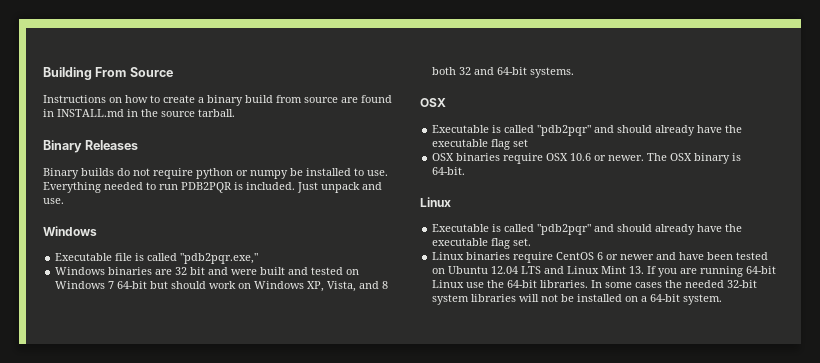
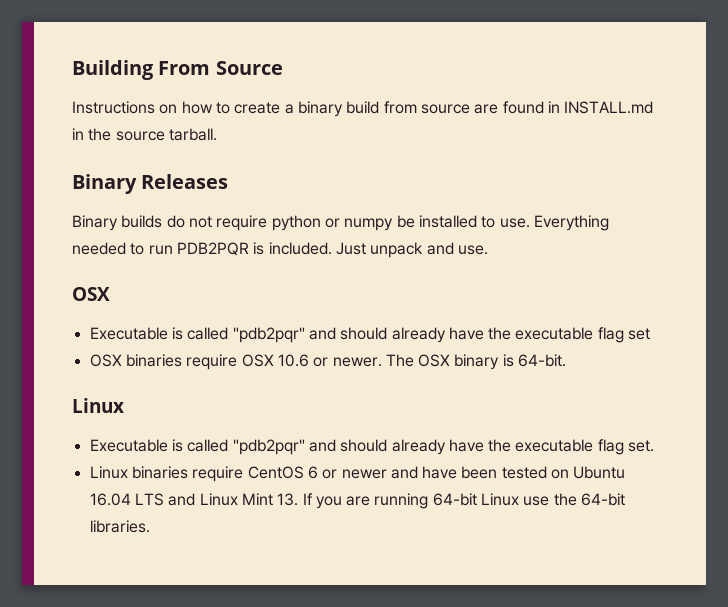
  Just unpack and use.
- Windows
- Executable file is called "pdb2pqr.exe,"
- Windows binaries are 32 bit and were built and tested on Windows 7 64-bit but should work on Windows XP, Vista, and 8 both 32 and 64-bit systems.
- Linux binaries require CentOS 6 or newer and have been tested on Ubuntu 12.04 LTS and Linux Mint 13. If you are running 64-bit Linux use the 64-bit libraries. In some cases the needed 32-bit system libraries will not be installed on a 64-bit system.
+ Linux binaries require CentOS 6 or newer and have been tested on Ubuntu 16.04 LTS and Linux Mint 13. If you are running 64-bit Linux use the 64-bit libraries.

